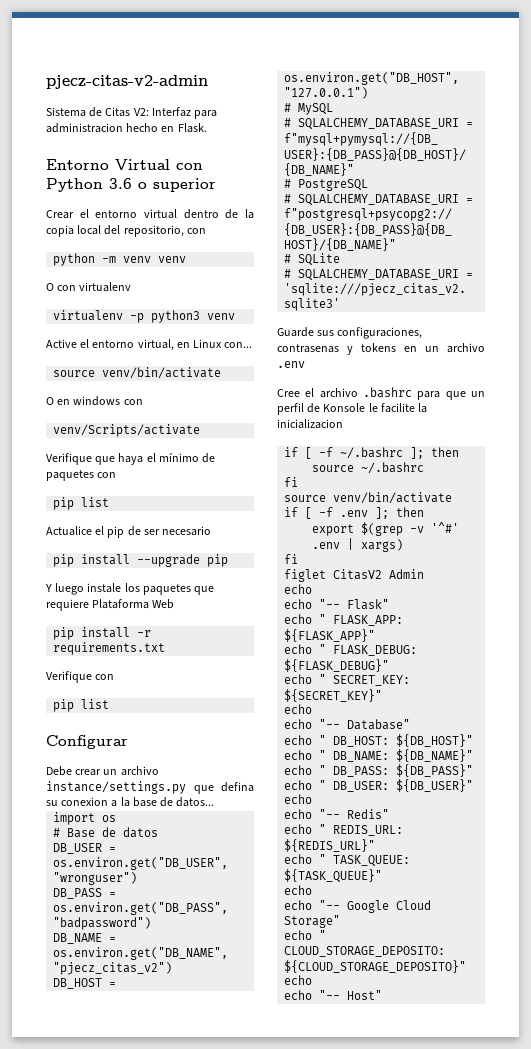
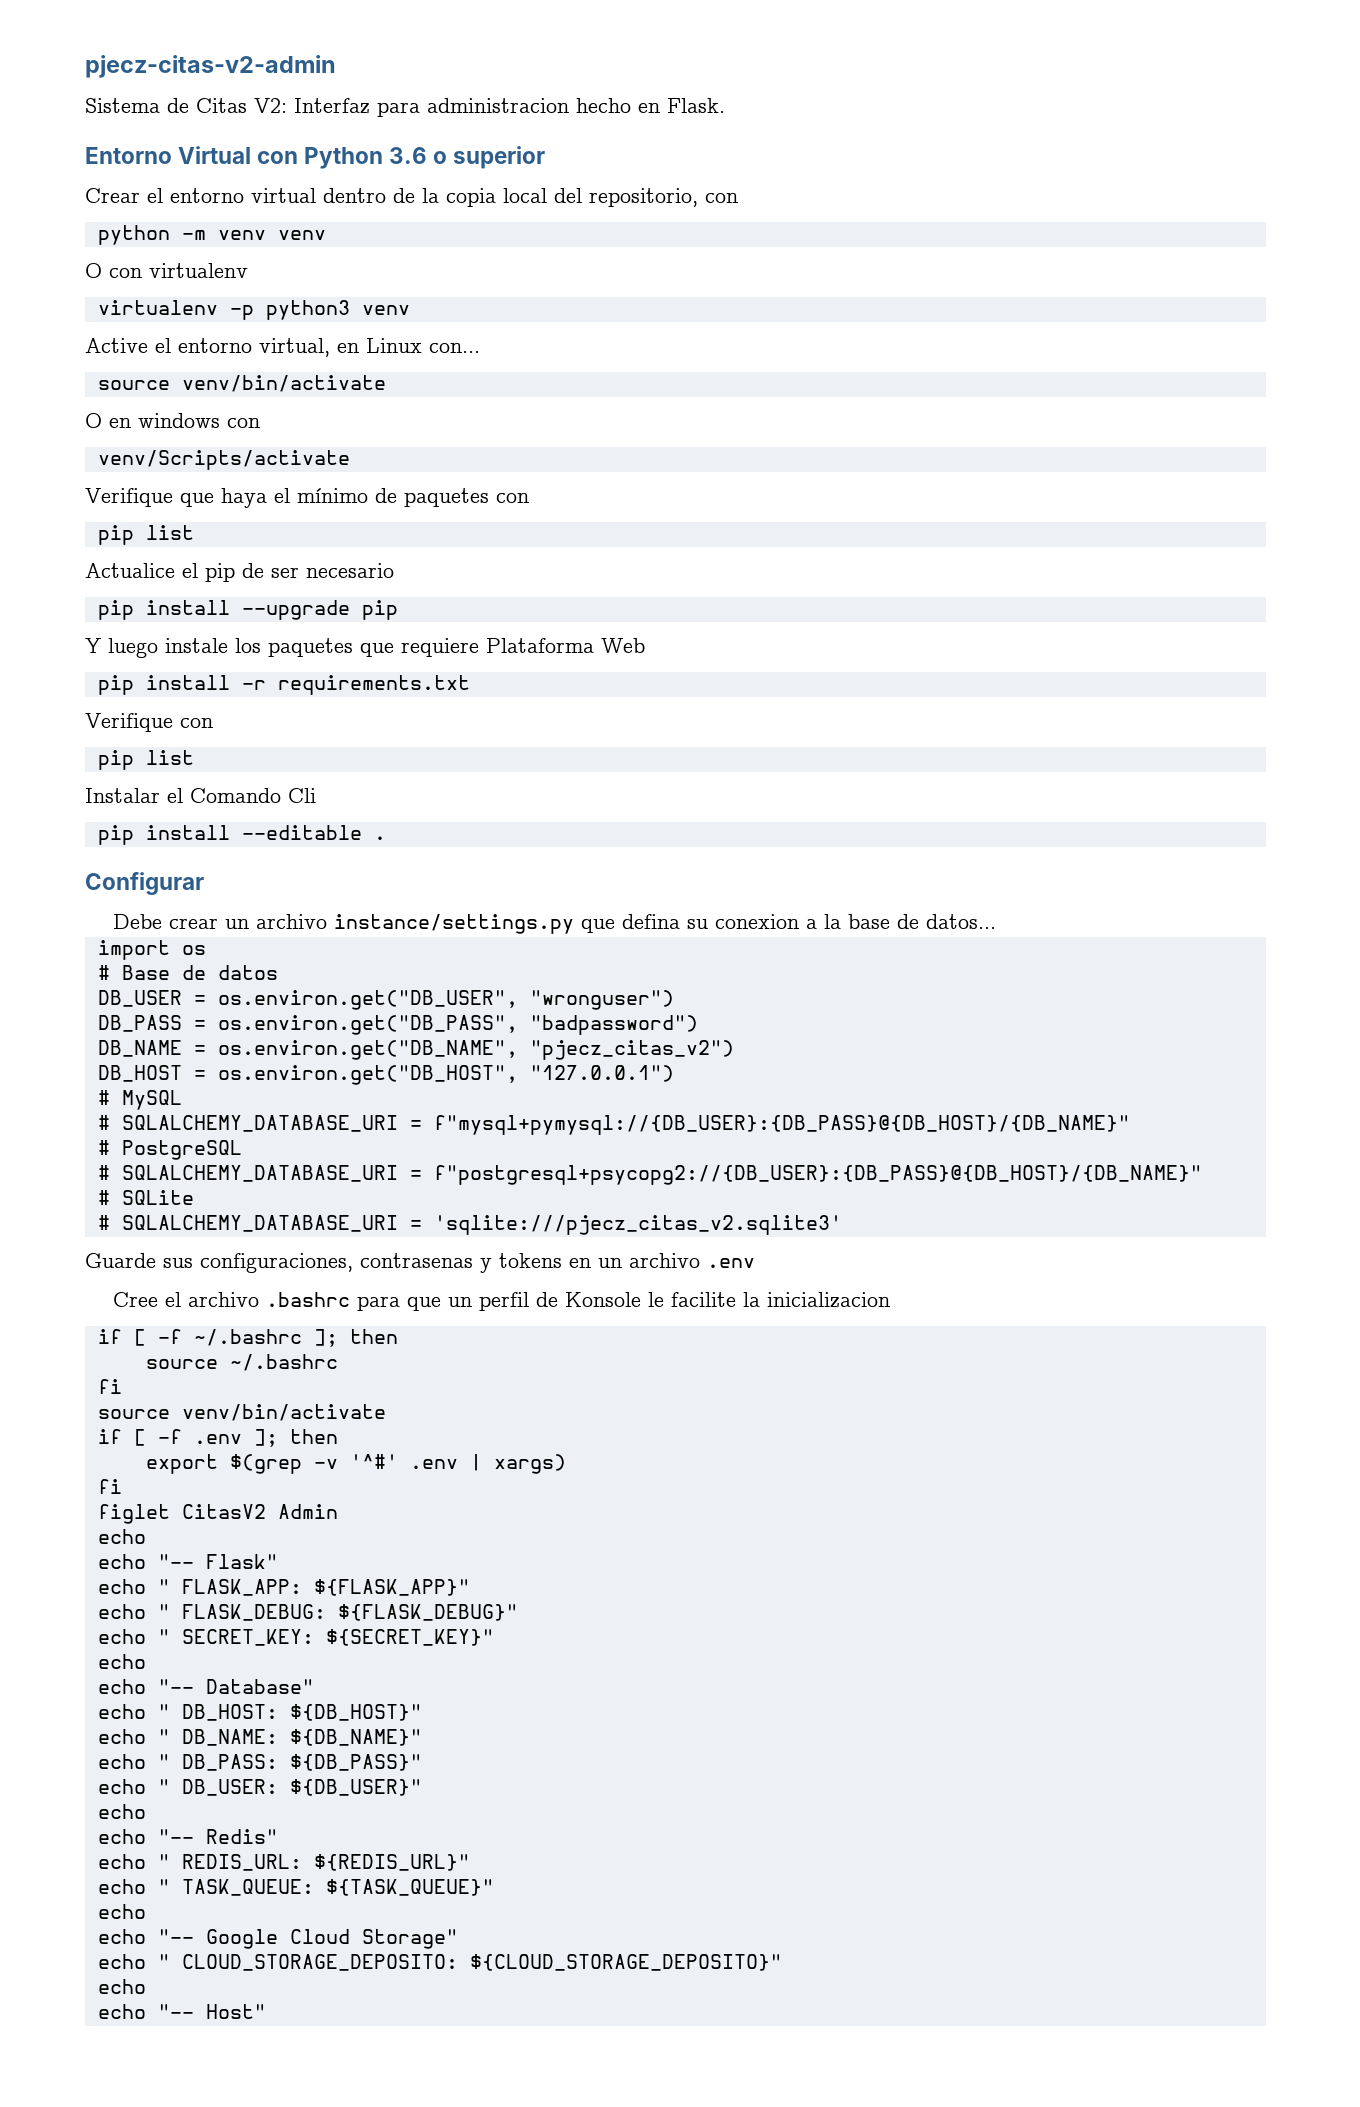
+ Instalar el Comando Cli
+ pip install --editable .

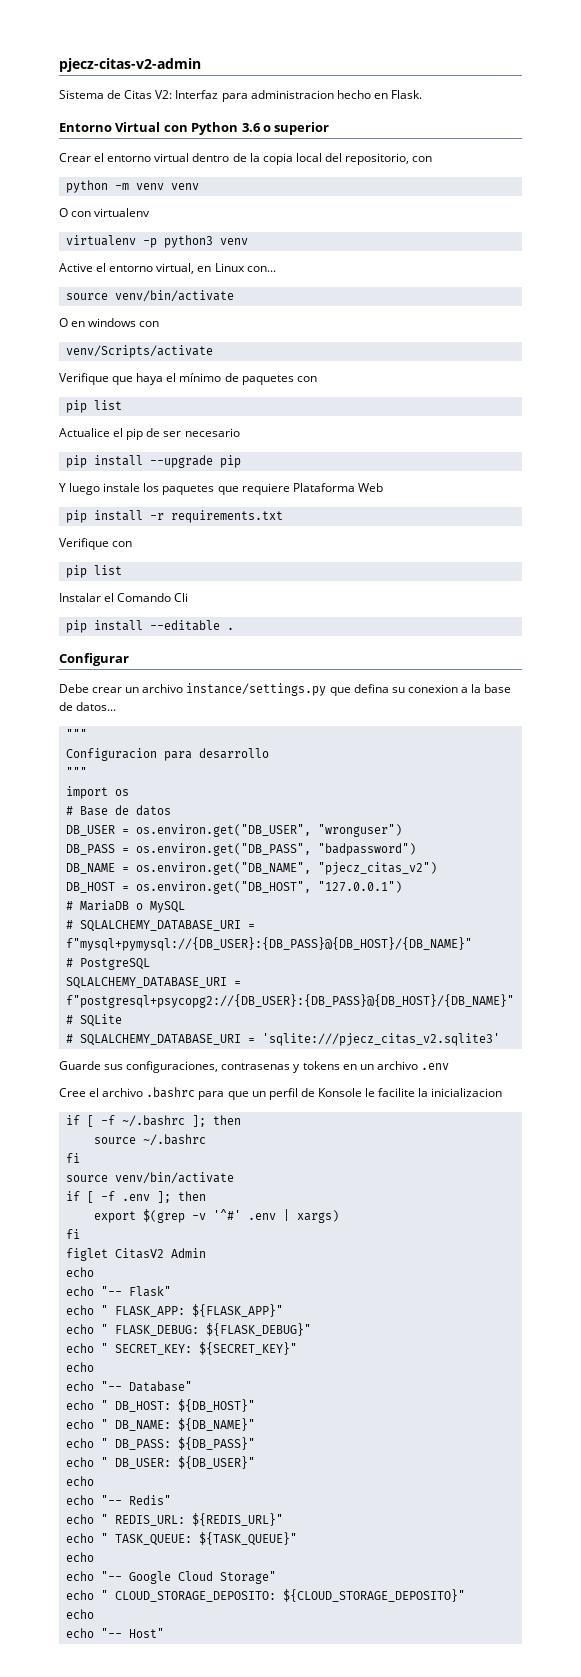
  Debe crear un archivo instance/settings.py que defina su conexion a la base de datos...
+ """
+ Configuracion para desarrollo
+ """
- # MySQL
+ # MariaDB o MySQL
- # SQLALCHEMY_DATABASE_URI = f"postgresql+psycopg2://{DB_USER}:{DB_PASS}@{DB_HOST}/{DB_NAME}"
+ SQLALCHEMY_DATABASE_URI = f"postgresql+psycopg2://{DB_USER}:{DB_PASS}@{DB_HOST}/{DB_NAME}"

